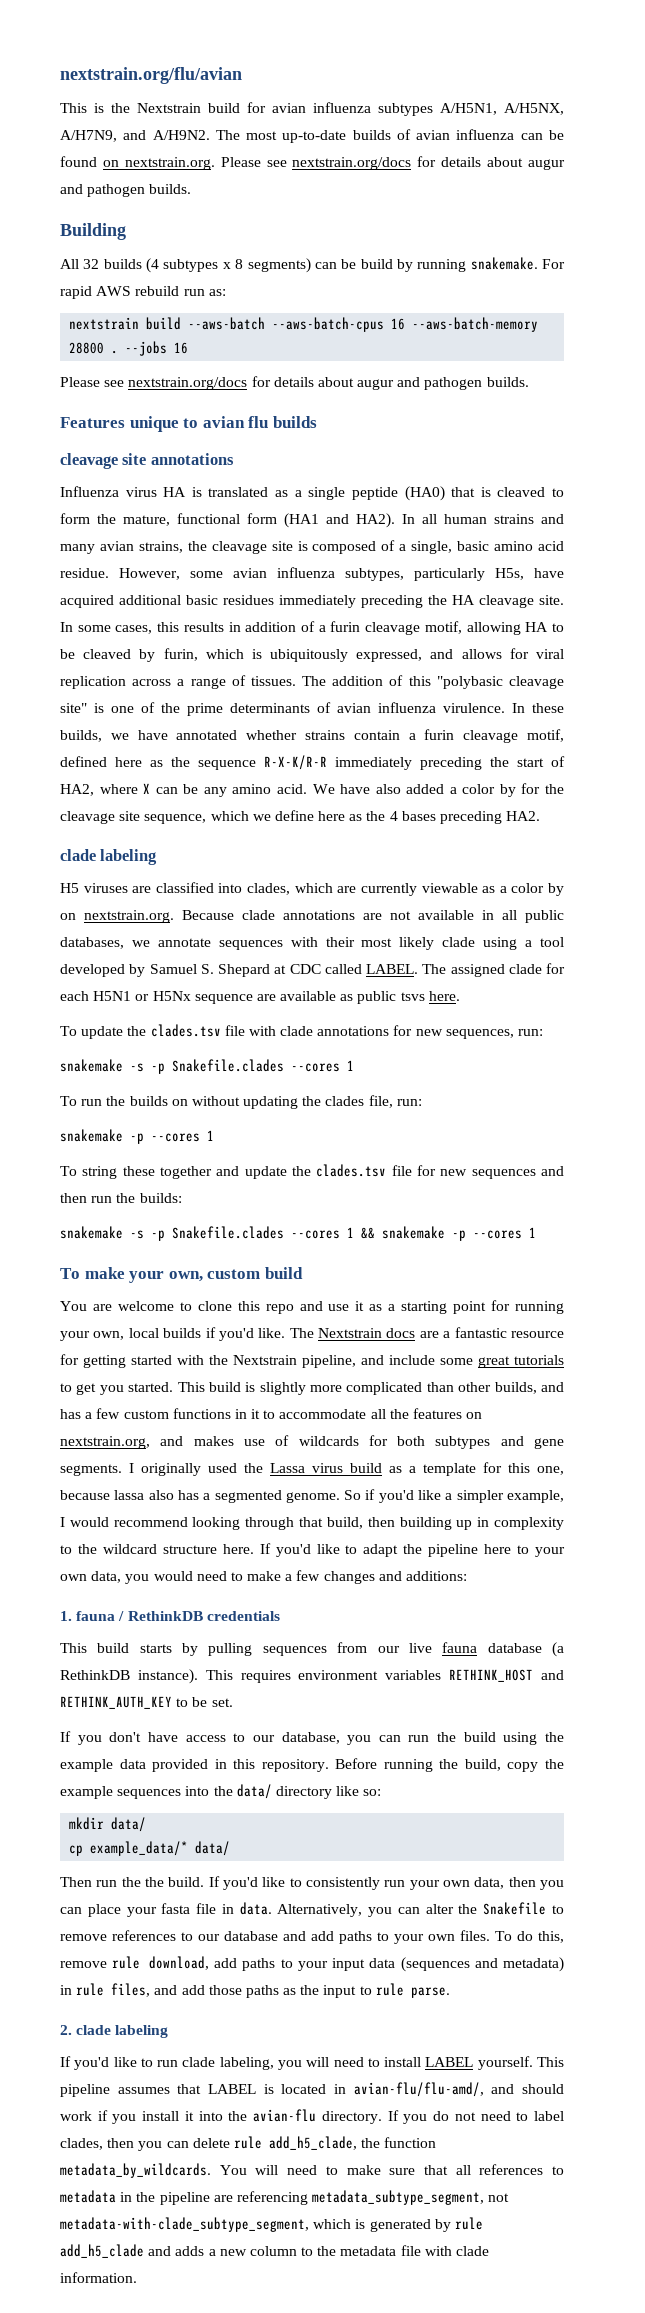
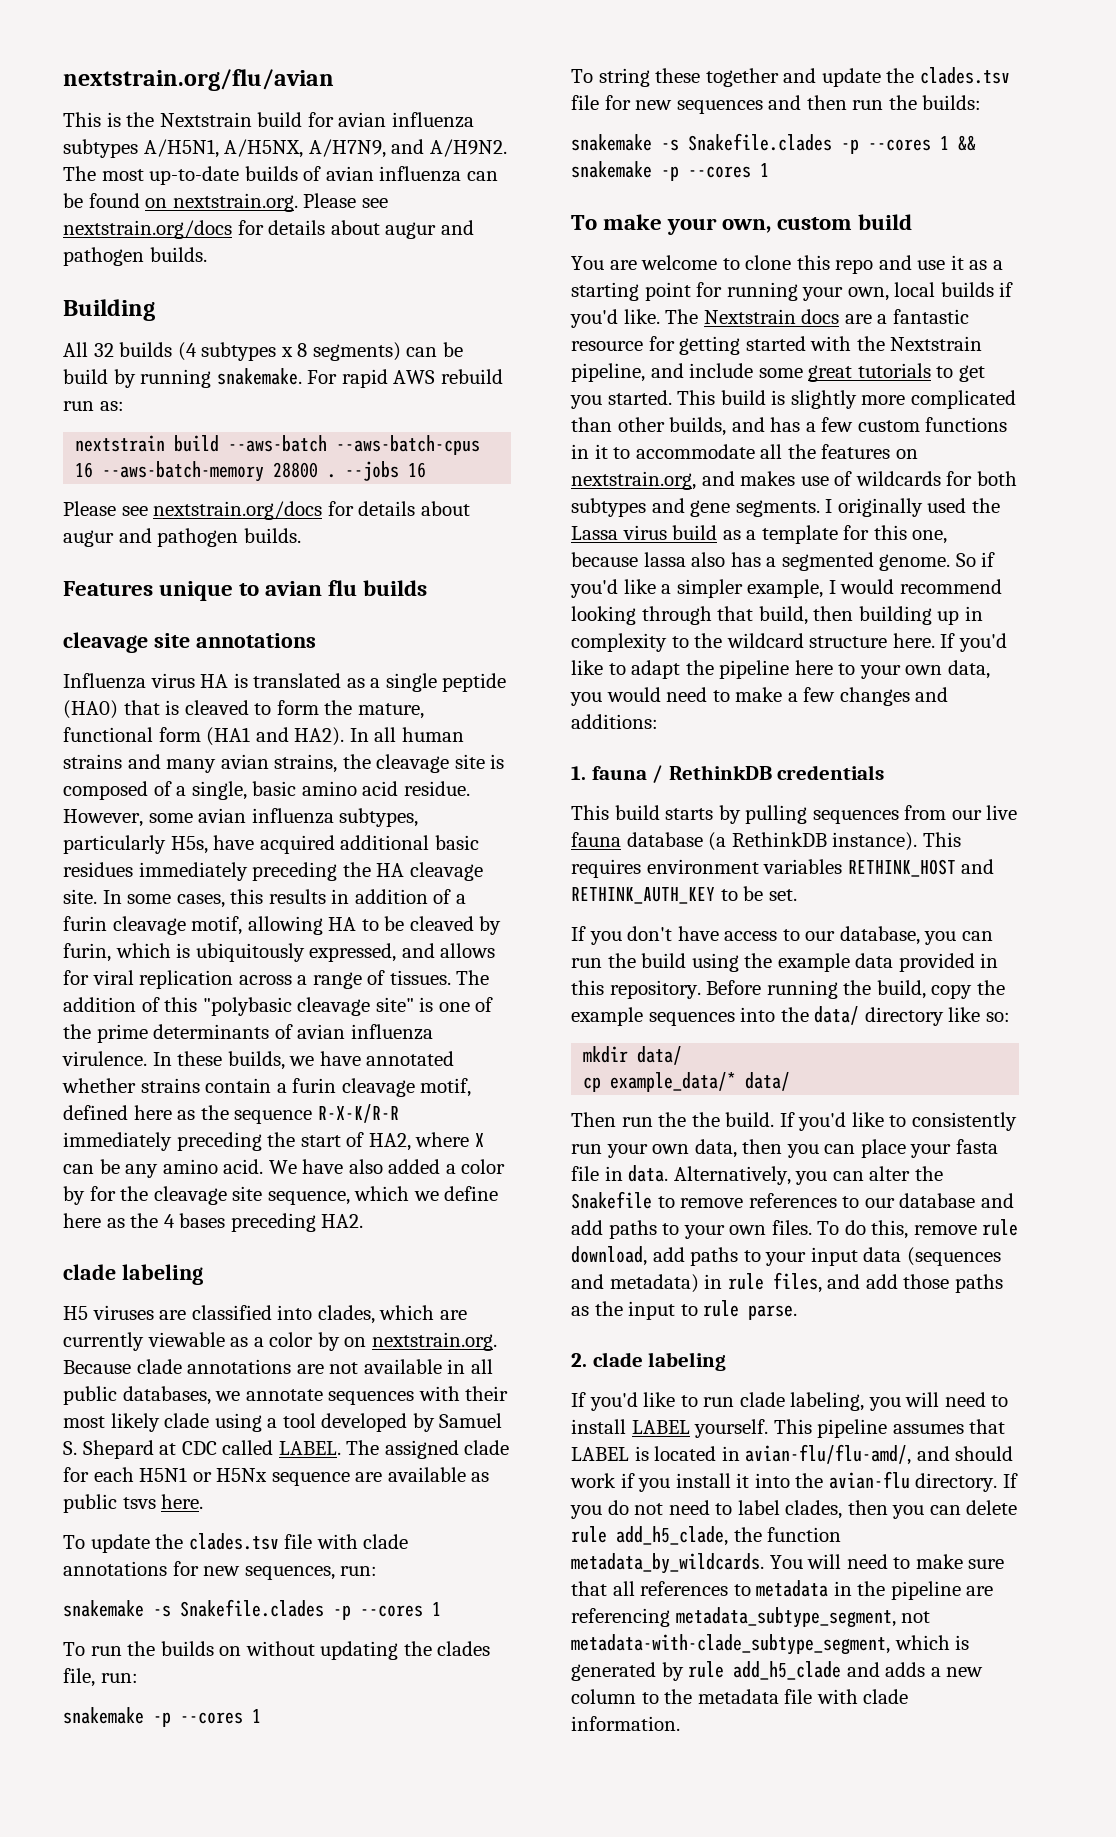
  To update the clades.tsv file with clade annotations for new sequences, run:
- snakemake -s -p Snakefile.clades --cores 1
+ snakemake -s Snakefile.clades -p --cores 1
- snakemake -s -p Snakefile.clades --cores 1 && snakemake -p --cores 1
+ snakemake -s Snakefile.clades -p --cores 1 && snakemake -p --cores 1

